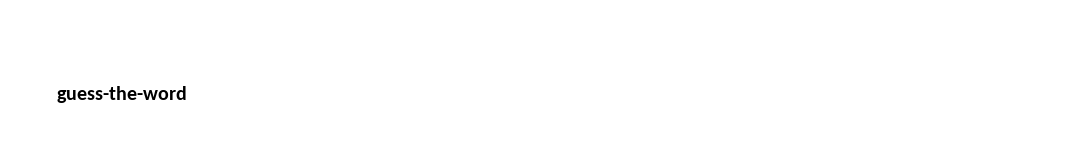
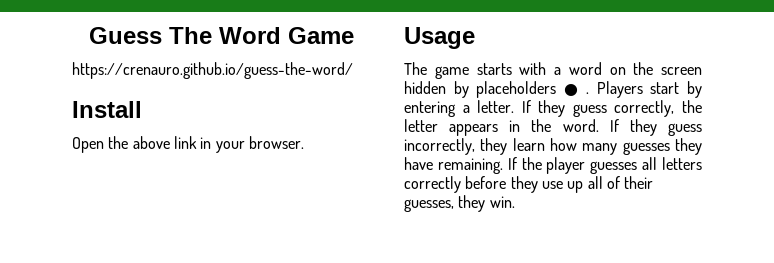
- guess-the-word
+ Guess The Word Game
+ https://crenauro.github.io/guess-the-word/
+ Install
+ Open the above link in your browser.
+ Usage
+ The game starts with a word on the screen hidden by placeholders ● . Players start by entering a letter. If they guess correctly, the letter appears in the word. If they guess incorrectly, they learn how many guesses they have remaining. If the player guesses all letters correctly before they use up all of their guesses, they win.

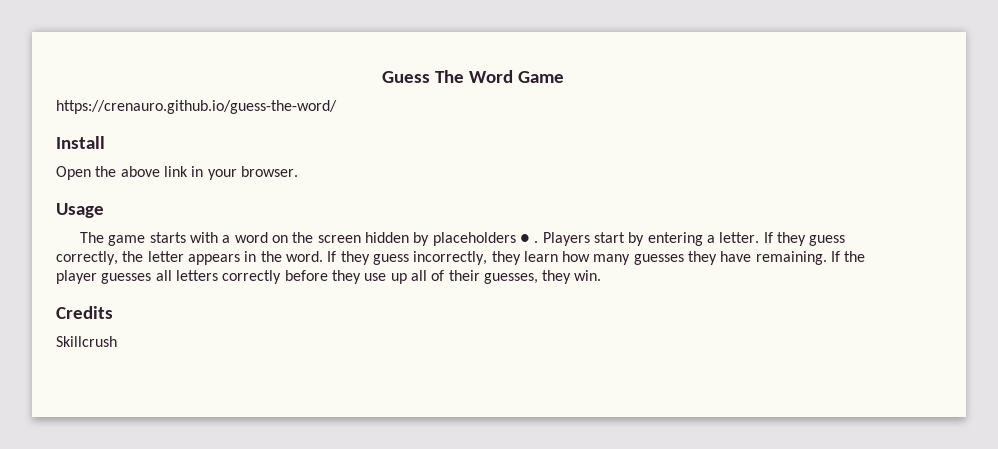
+ Credits
+ Skillcrush

